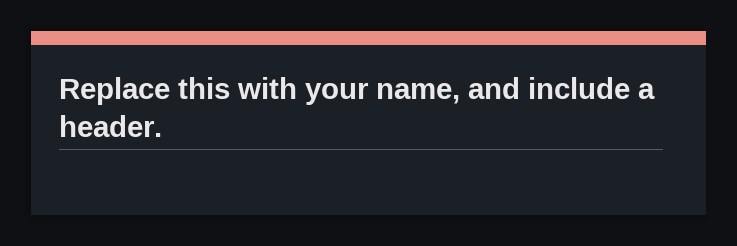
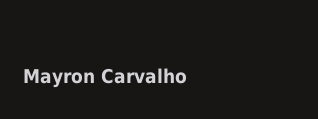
- Replace this with your name, and include a header.
+ Mayron Carvalho

